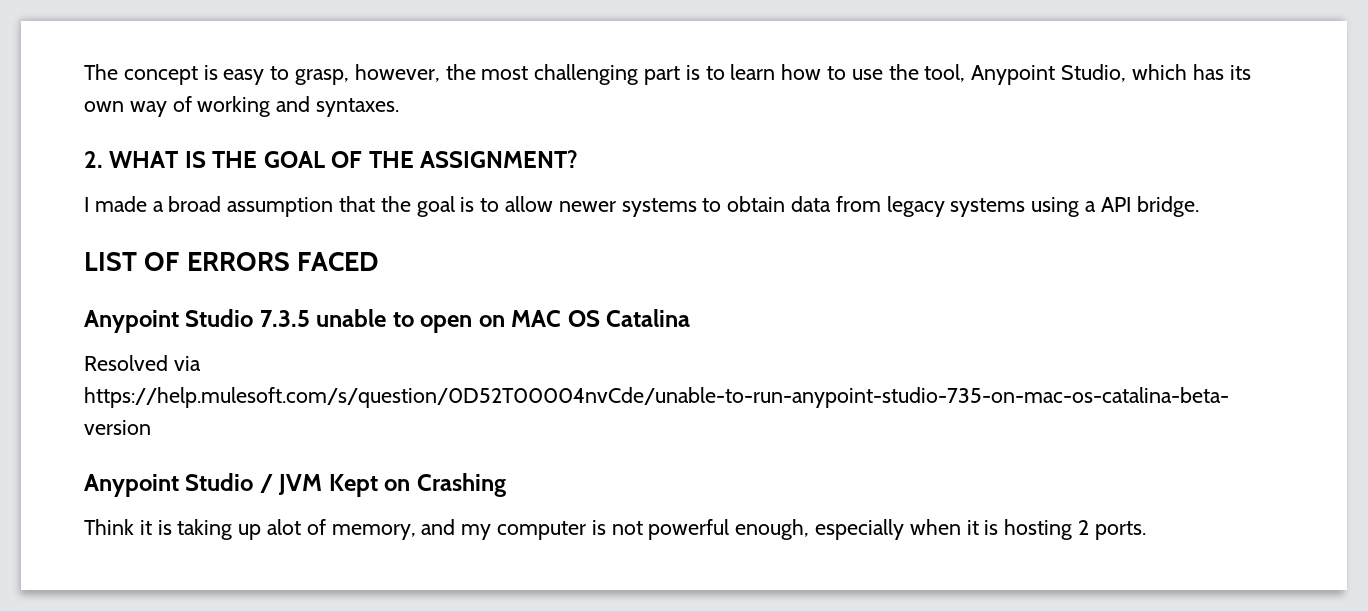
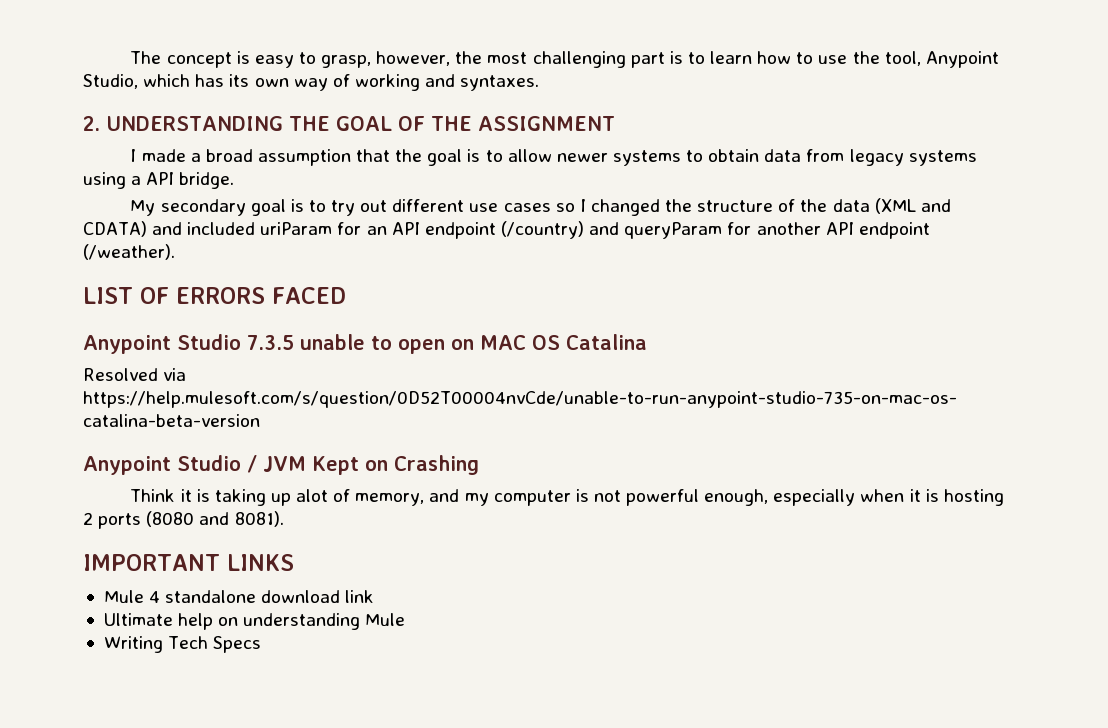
- 2. WHAT IS THE GOAL OF THE ASSIGNMENT?
+ 2. UNDERSTANDING THE GOAL OF THE ASSIGNMENT
+ My secondary goal is to try out different use cases so I changed the structure of the data (XML and CDATA) and included uriParam for an API endpoint (/country) and queryParam for another API endpoint (/weather).
- Think it is taking up alot of memory, and my computer is not powerful enough, especially when it is hosting 2 ports.
+ Think it is taking up alot of memory, and my computer is not powerful enough, especially when it is hosting 2 ports (8080 and 8081).
+ IMPORTANT LINKS
+ Mule 4 standalone download link
+ Ultimate help on understanding Mule
+ Writing Tech Specs

